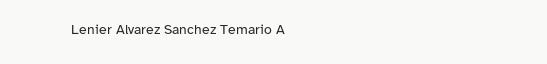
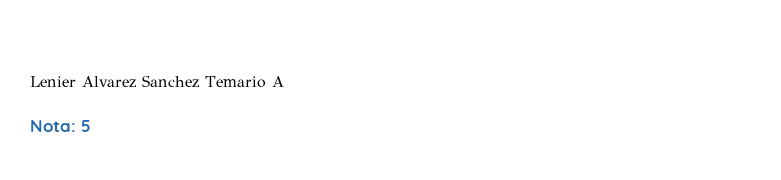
+ Nota: 5

